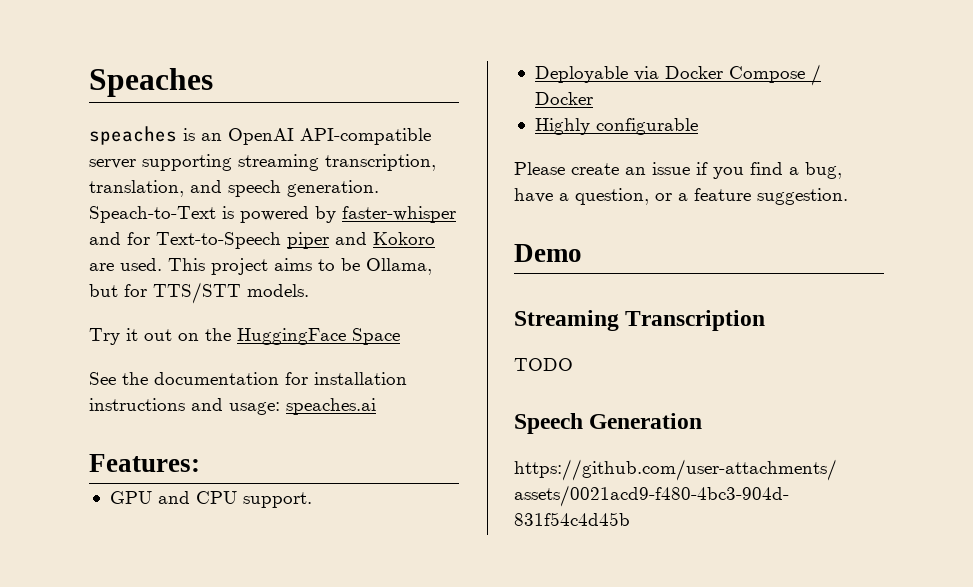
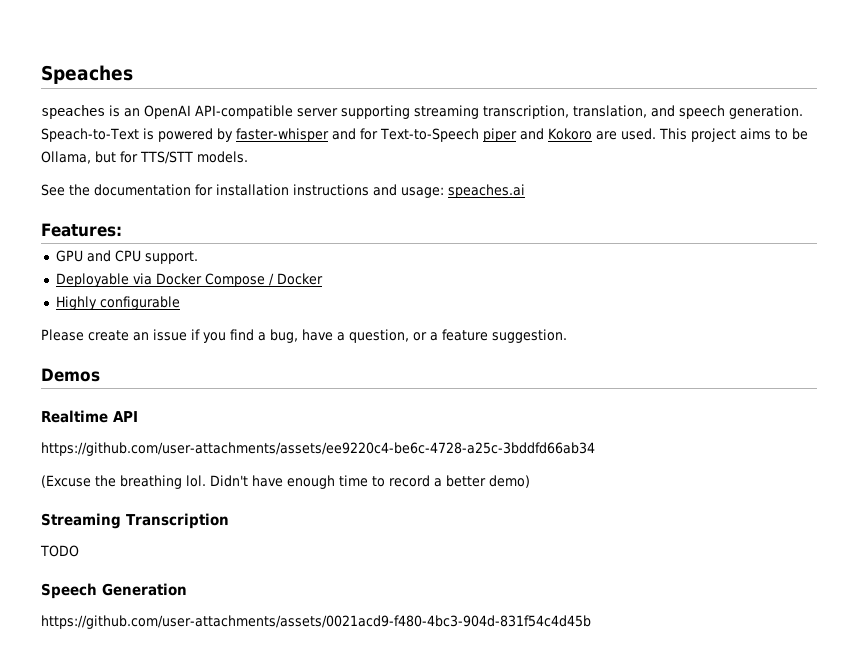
- Try it out on the HuggingFace Space
- Demo
+ Demos
+ Realtime API
+ https://github.com/user-attachments/assets/ee9220c4-be6c-4728-a25c-3bddfd66ab34
+ (Excuse the breathing lol. Didn't have enough time to record a better demo)

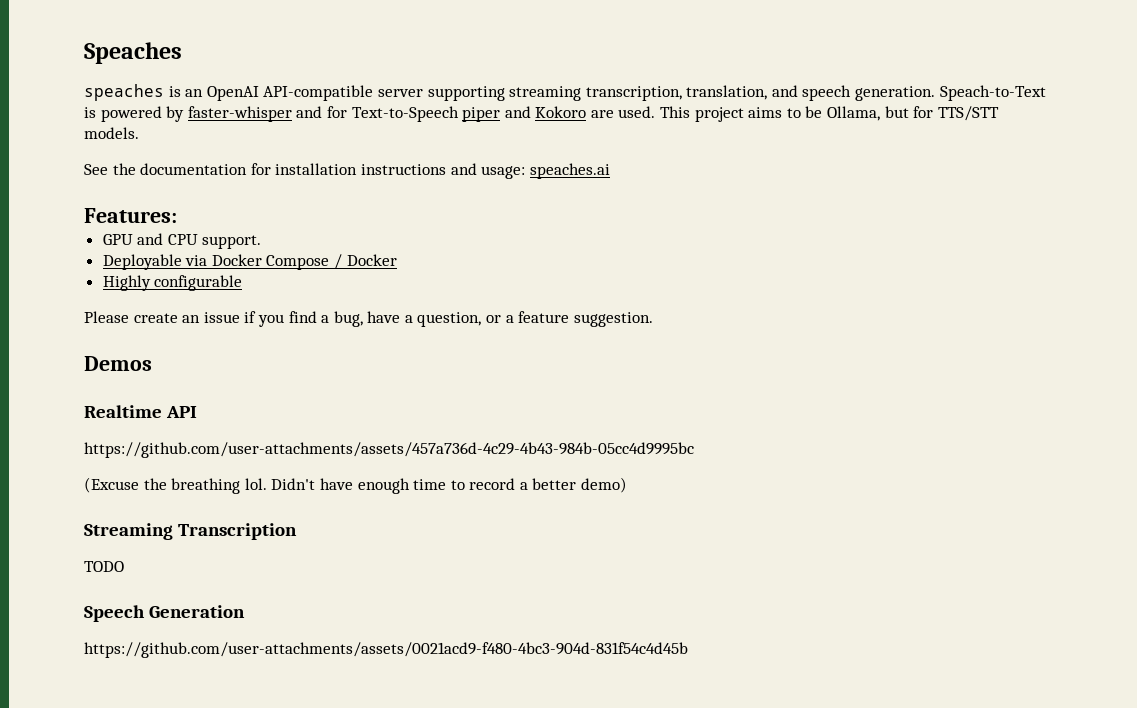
- https://github.com/user-attachments/assets/ee9220c4-be6c-4728-a25c-3bddfd66ab34
+ https://github.com/user-attachments/assets/457a736d-4c29-4b43-984b-05cc4d9995bc

